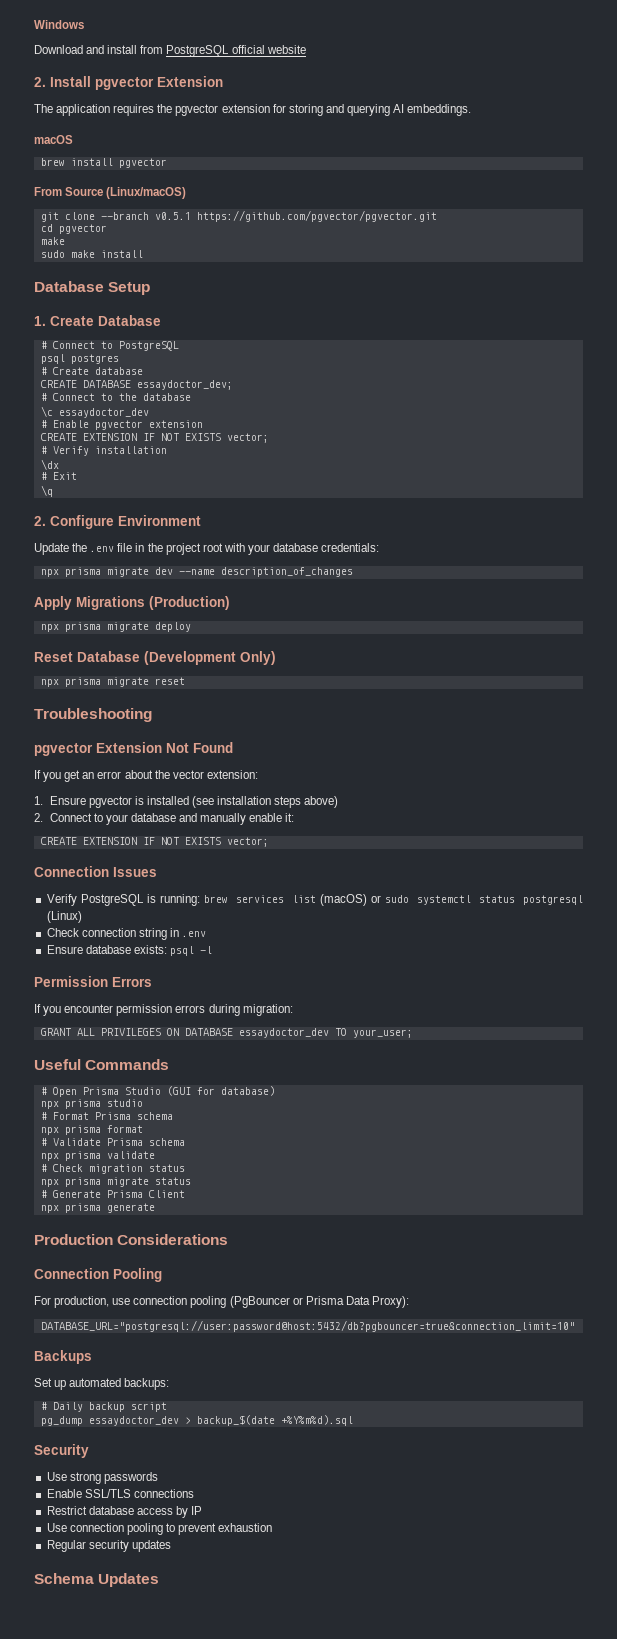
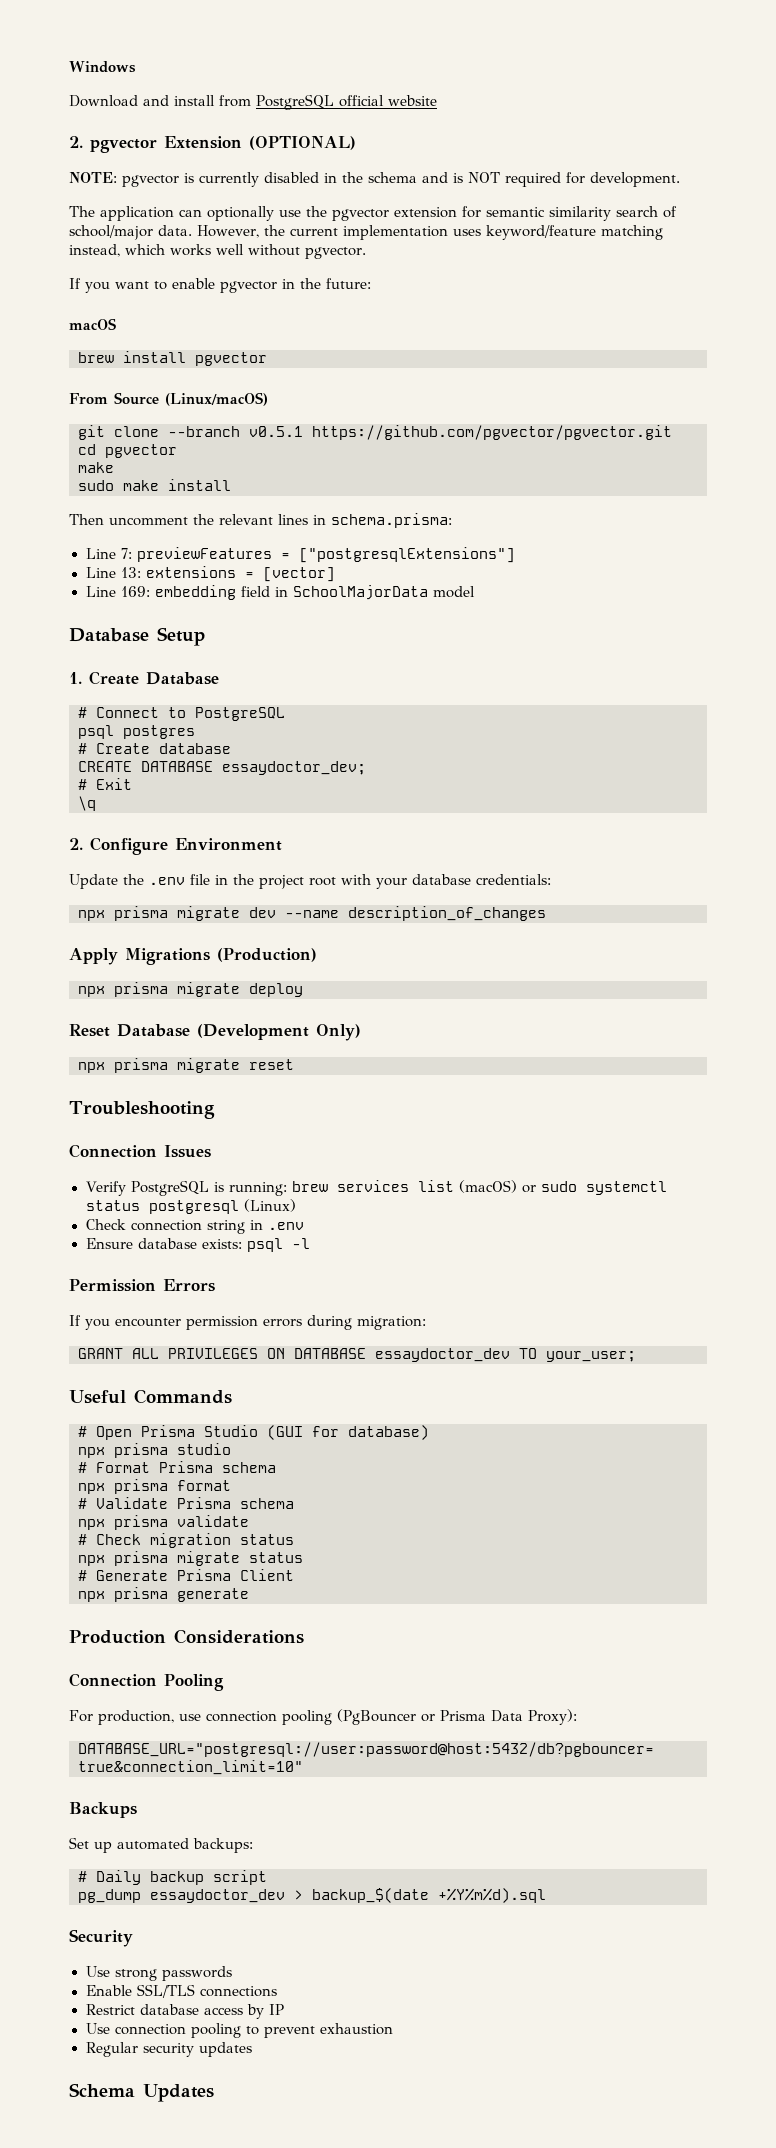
- 2. Install pgvector Extension
+ 2. pgvector Extension (OPTIONAL)
+ NOTE: pgvector is currently disabled in the schema and is NOT required for development.
- The application requires the pgvector extension for storing and querying AI embeddings.
+ The application can optionally use the pgvector extension for semantic similarity search of school/major data. However, the current implementation uses keyword/feature matching instead, which works well without pgvector.
+ If you want to enable pgvector in the future:
+ Then uncomment the relevant lines in schema.prisma:
+ Line 7: previewFeatures = ["postgresqlExtensions"]
+ Line 13: extensions = [vector]
+ Line 169: embedding field in SchoolMajorData model
- # Connect to the database
- \c essaydoctor_dev
- # Enable pgvector extension
- CREATE EXTENSION IF NOT EXISTS vector;
- # Verify installation
- \dx
- pgvector Extension Not Found
- If you get an error about the vector extension:
- 1. Ensure pgvector is installed (see installation steps above)
- 2. Connect to your database and manually enable it:
- CREATE EXTENSION IF NOT EXISTS vector;

